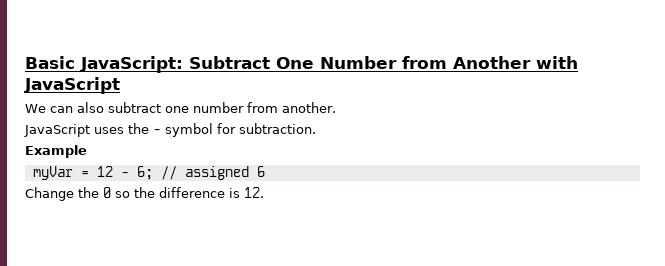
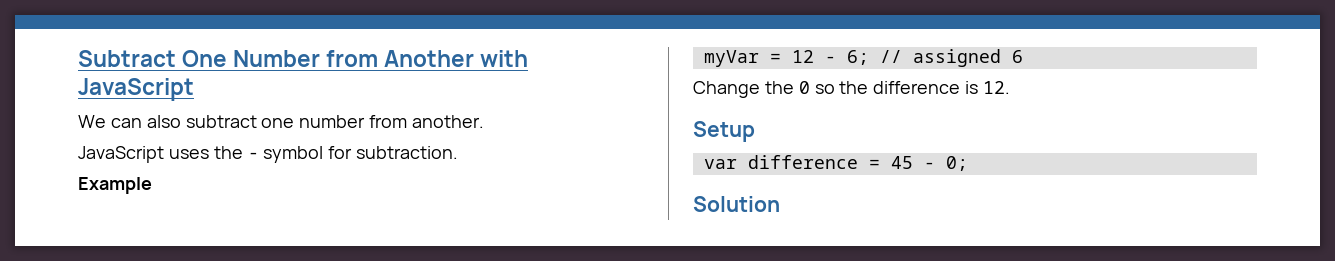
- Basic JavaScript: Subtract One Number from Another with JavaScript
+ Subtract One Number from Another with JavaScript
+ Setup
+ var difference = 45 - 0;
+ Solution

